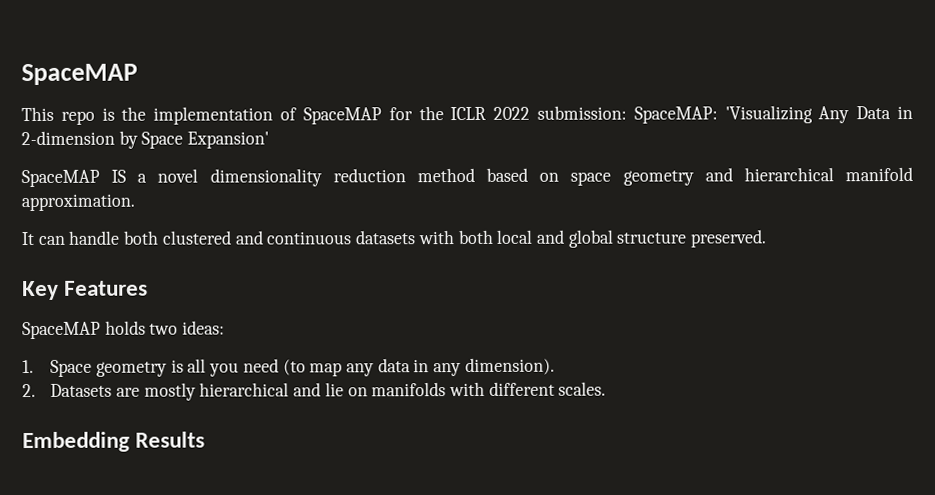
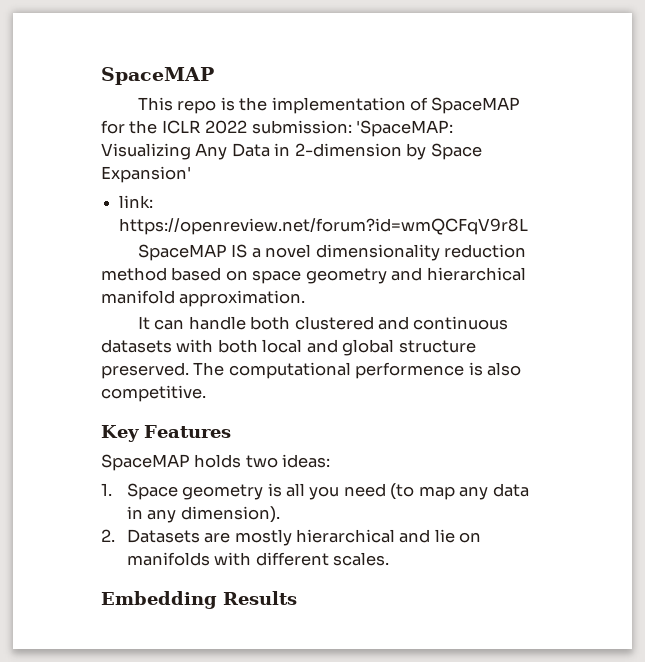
- This repo is the implementation of SpaceMAP for the ICLR 2022 submission: SpaceMAP: 'Visualizing Any Data in 2-dimension by Space Expansion'
+ This repo is the implementation of SpaceMAP for the ICLR 2022 submission: 'SpaceMAP: Visualizing Any Data in 2-dimension by Space Expansion'
+ link: https://openreview.net/forum?id=wmQCFqV9r8L
+ The computational performence is also competitive.

